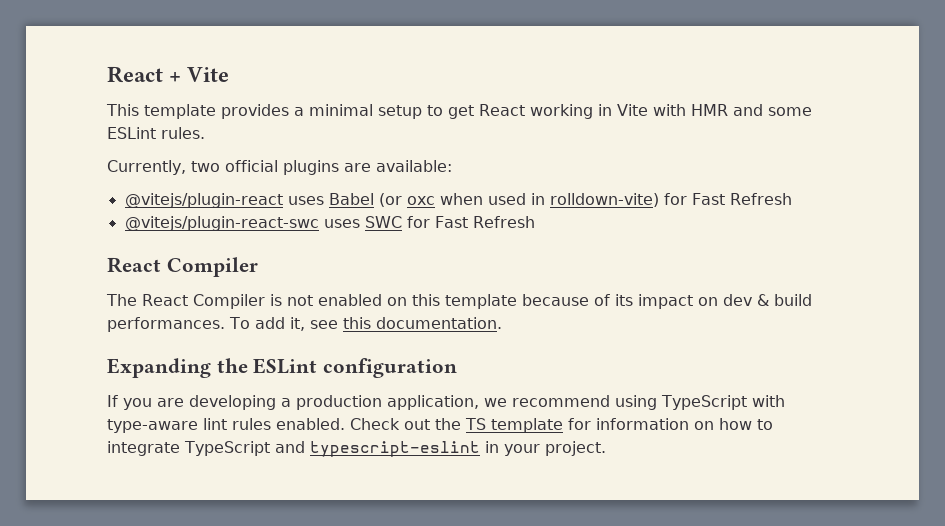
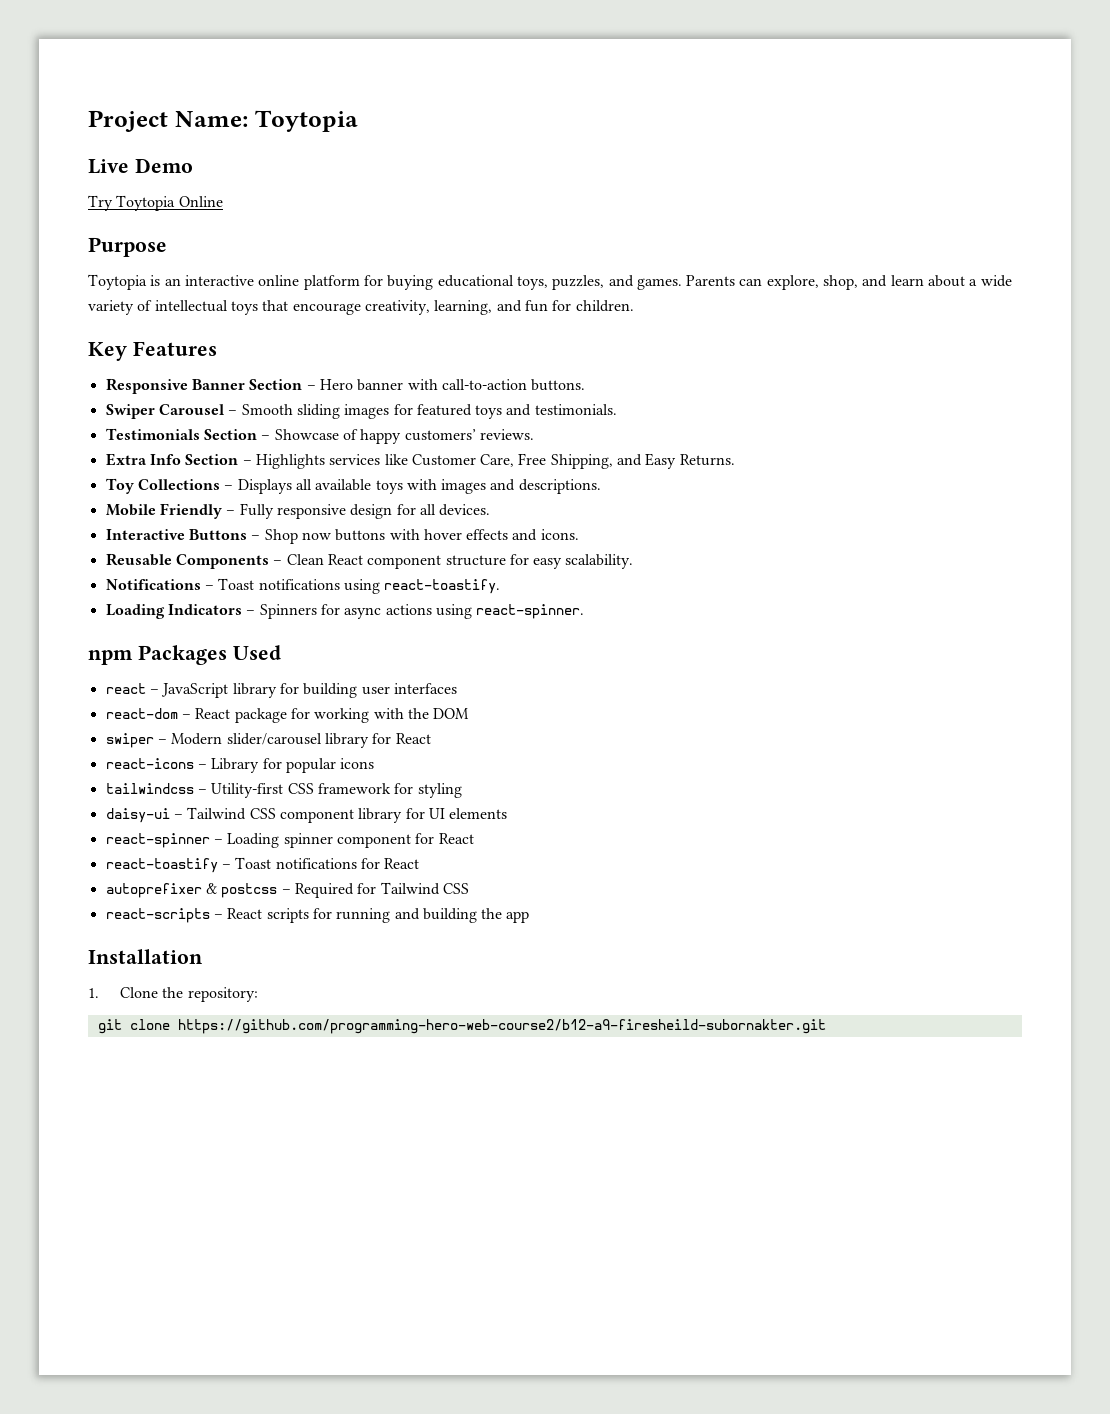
- React + Vite
- This template provides a minimal setup to get React working in Vite with HMR and some ESLint rules.
- Currently, two official plugins are available:
- @vitejs/plugin-react uses Babel (or oxc when used in rolldown-vite) for Fast Refresh
- @vitejs/plugin-react-swc uses SWC for Fast Refresh
- React Compiler
- The React Compiler is not enabled on this template because of its impact on dev & build performances. To add it, see this documentation.
- Expanding the ESLint configuration
- If you are developing a production application, we recommend using TypeScript with type-aware lint rules enabled. Check out the TS template for information on how to integrate TypeScript and typescript-eslint in your project.
+ Project Name: Toytopia
+ Live Demo
+ Try Toytopia Online
+ Purpose
+ Toytopia is an interactive online platform for buying educational toys, puzzles, and games. Parents can explore, shop, and learn about a wide variety of intellectual toys that encourage creativity, learning, and fun for children.
+ Key Features
+ Responsive Banner Section – Hero banner with call-to-action buttons.
+ Swiper Carousel – Smooth sliding images for featured toys and testimonials.
+ Testimonials Section – Showcase of happy customers’ reviews.
+ Extra Info Section – Highlights services like Customer Care, Free Shipping, and Easy Returns.
+ Toy Collections – Displays all available toys with images and descriptions.
+ Mobile Friendly – Fully responsive design for all devices.
+ Interactive Buttons – Shop now buttons with hover effects and icons.
+ Reusable Components – Clean React component structure for easy scalability.
+ Notifications – Toast notifications using react-toastify.
+ Loading Indicators – Spinners for async actions using react-spinner.
+ npm Packages Used
+ react – JavaScript library for building user interfaces
+ react-dom – React package for working with the DOM
+ swiper – Modern slider/carousel library for React
+ react-icons – Library for popular icons
+ tailwindcss – Utility-first CSS framework for styling
+ daisy-ui – Tailwind CSS component library for UI elements
+ react-spinner – Loading spinner component for React
+ react-toastify – Toast notifications for React
+ autoprefixer & postcss – Required for Tailwind CSS
+ react-scripts – React scripts for running and building the app
+ Installation
+ 1. Clone the repository:
+ git clone https://github.com/programming-hero-web-course2/b12-a9-firesheild-subornakter.git

